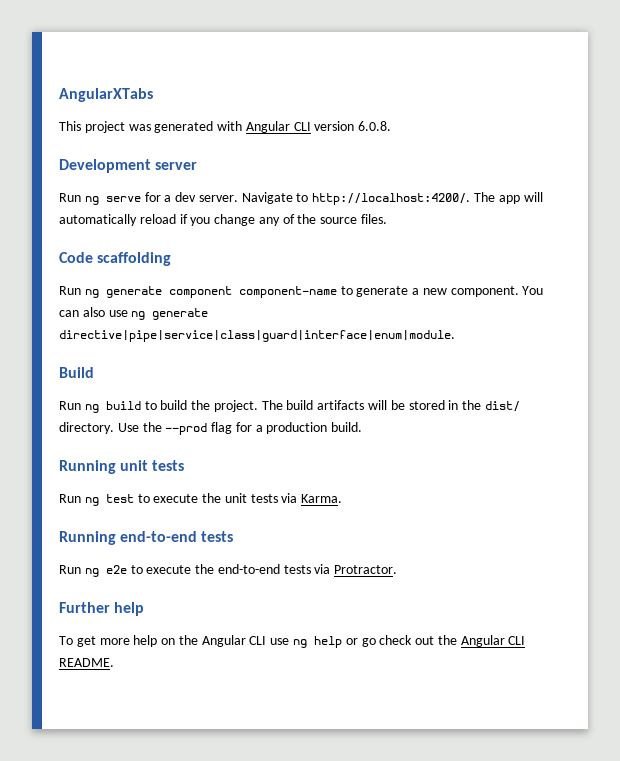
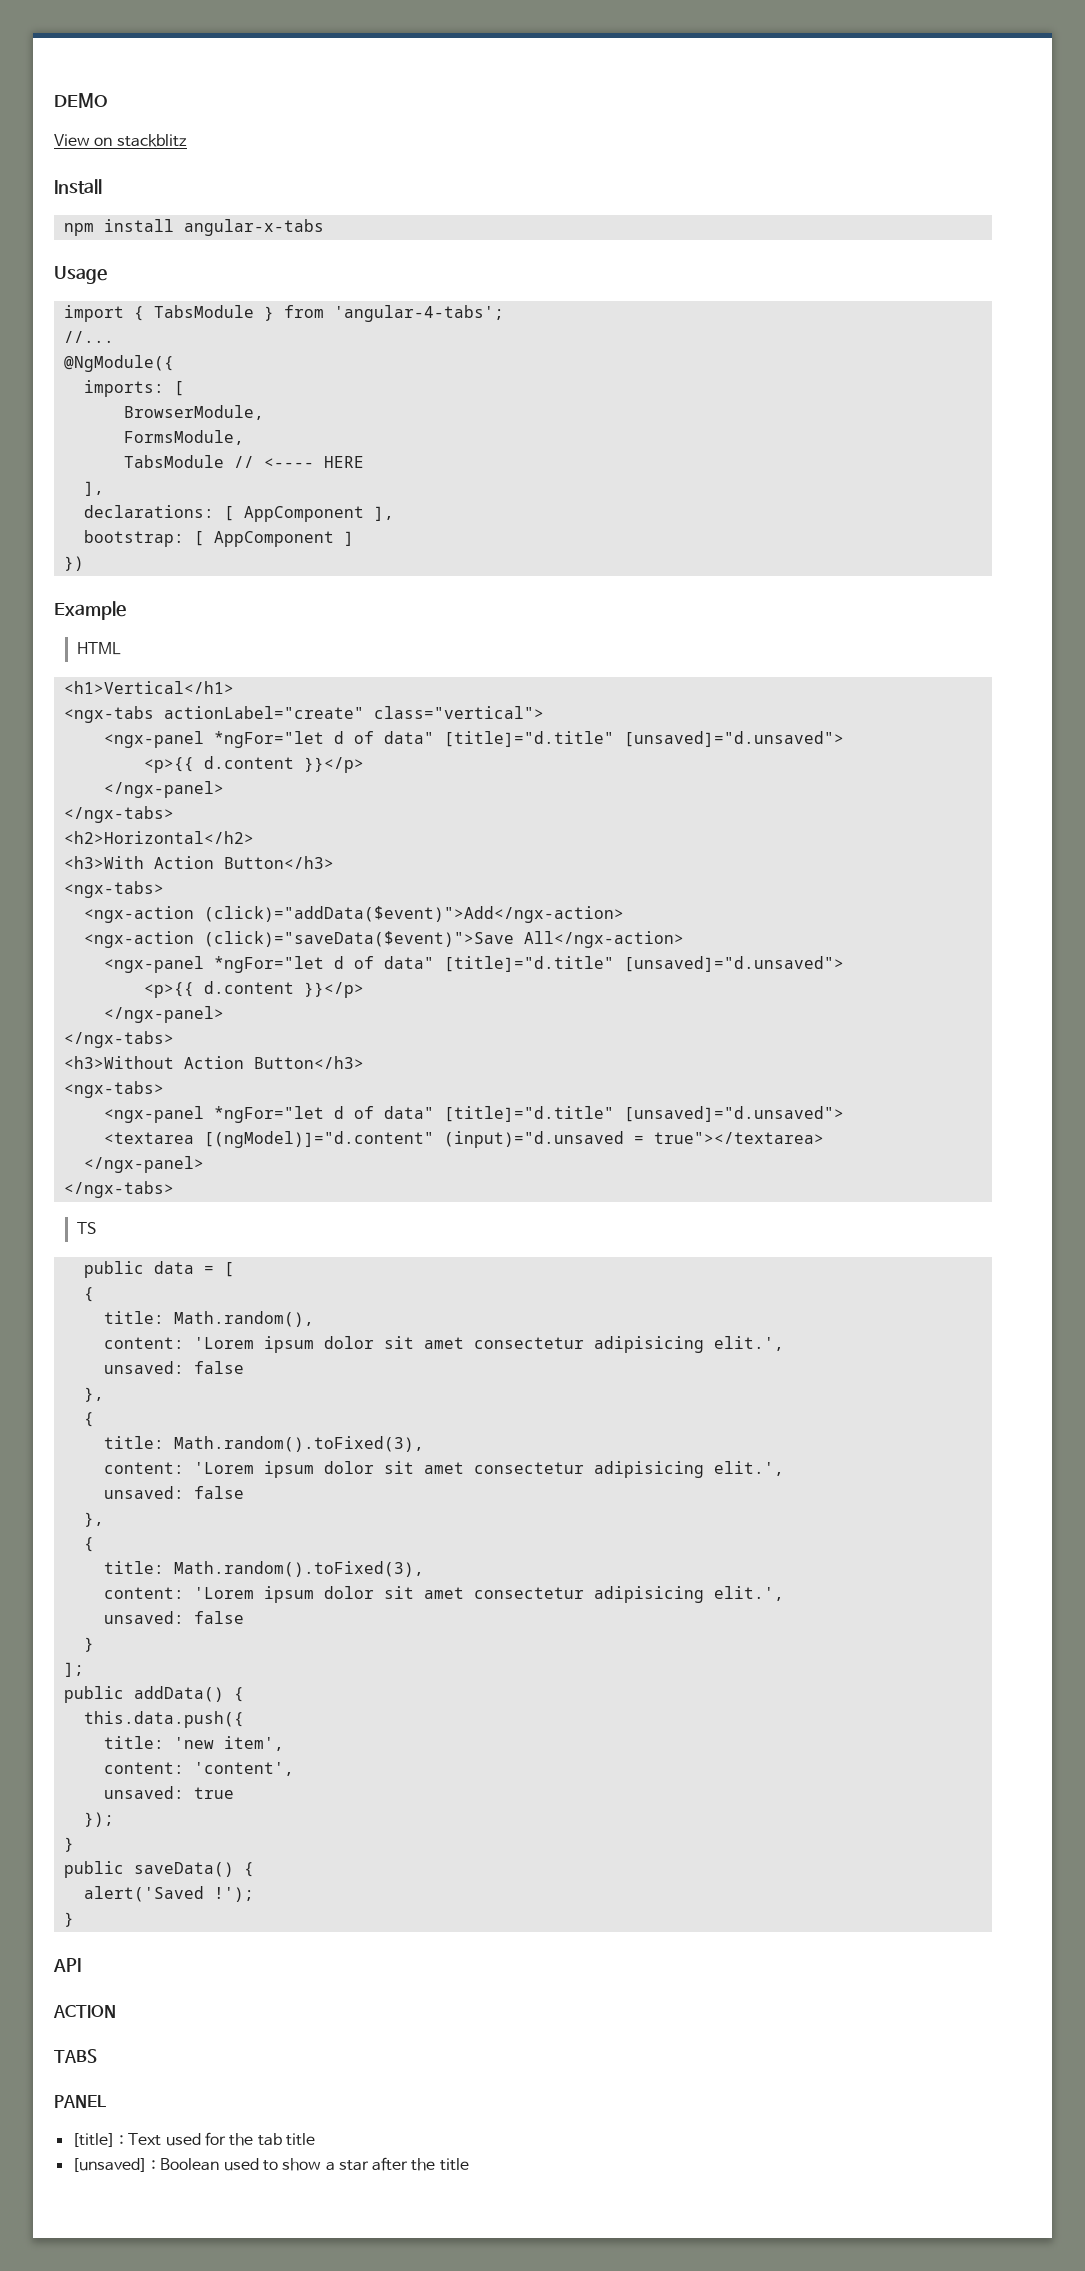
- AngularXTabs
- This project was generated with Angular CLI version 6.0.8.
- Development server
- Run ng serve for a dev server. Navigate to http://localhost:4200/. The app will automatically reload if you change any of the source files.
- Code scaffolding
- Run ng generate component component-name to generate a new component. You can also use ng generate directive|pipe|service|class|guard|interface|enum|module.
- Build
- Run ng build to build the project. The build artifacts will be stored in the dist/ directory. Use the --prod flag for a production build.
- Running unit tests
- Run ng test to execute the unit tests via Karma.
- Running end-to-end tests
- Run ng e2e to execute the end-to-end tests via Protractor.
- Further help
- To get more help on the Angular CLI use ng help or go check out the Angular CLI README.
+ DEMO
+ View on stackblitz
+ Install
+ npm install angular-x-tabs
+ Usage
+ import { TabsModule } from 'angular-4-tabs';
+ //...
+ @NgModule({
+ imports: [
+ BrowserModule,
+ FormsModule,
+ TabsModule // <---- HERE
+ ],
+ declarations: [ AppComponent ],
+ bootstrap: [ AppComponent ]
+ })
+ Example
+ HTML
+ <h1>Vertical</h1>
+ <ngx-tabs actionLabel="create" class="vertical">
+ <ngx-panel *ngFor="let d of data" [title]="d.title" [unsaved]="d.unsaved">
+ <p>{{ d.content }}</p>
+ </ngx-panel>
+ </ngx-tabs>
+ <h2>Horizontal</h2>
+ <h3>With Action Button</h3>
+ <ngx-tabs>
+ <ngx-action (click)="addData($event)">Add</ngx-action>
+ <ngx-action (click)="saveData($event)">Save All</ngx-action>
+ <ngx-panel *ngFor="let d of data" [title]="d.title" [unsaved]="d.unsaved">
+ <p>{{ d.content }}</p>
+ </ngx-panel>
+ </ngx-tabs>
+ <h3>Without Action Button</h3>
+ <ngx-tabs>
+ <ngx-panel *ngFor="let d of data" [title]="d.title" [unsaved]="d.unsaved">
+ <textarea [(ngModel)]="d.content" (input)="d.unsaved = true"></textarea>
+ </ngx-panel>
+ </ngx-tabs>
+ TS
+ public data = [
+ {
+ title: Math.random(),
+ content: 'Lorem ipsum dolor sit amet consectetur adipisicing elit.',
+ unsaved: false
+ },
+ {
+ title: Math.random().toFixed(3),
+ content: 'Lorem ipsum dolor sit amet consectetur adipisicing elit.',
+ unsaved: false
+ },
+ {
+ title: Math.random().toFixed(3),
+ content: 'Lorem ipsum dolor sit amet consectetur adipisicing elit.',
+ unsaved: false
+ }
+ ];
+ public addData() {
+ this.data.push({
+ title: 'new item',
+ content: 'content',
+ unsaved: true
+ });
+ }
+ public saveData() {
+ alert('Saved !');
+ }
+ API
+ ACTION
+ TABS
+ PANEL
+ [title] : Text used for the tab title
+ [unsaved] : Boolean used to show a star after the title

